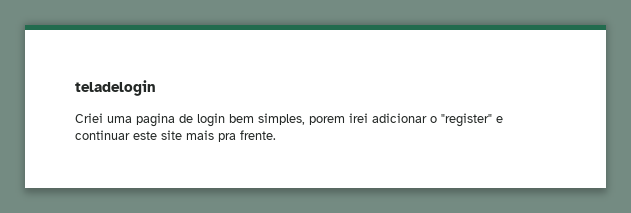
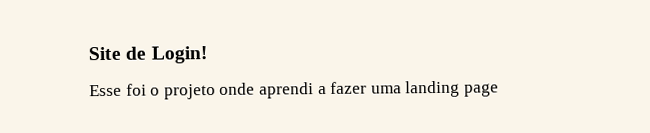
- teladelogin
- Criei uma pagina de login bem simples, porem irei adicionar o "register" e continuar este site mais pra frente.
+ Site de Login!
+ Esse foi o projeto onde aprendi a fazer uma landing page

